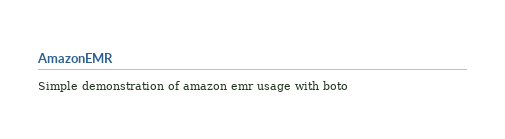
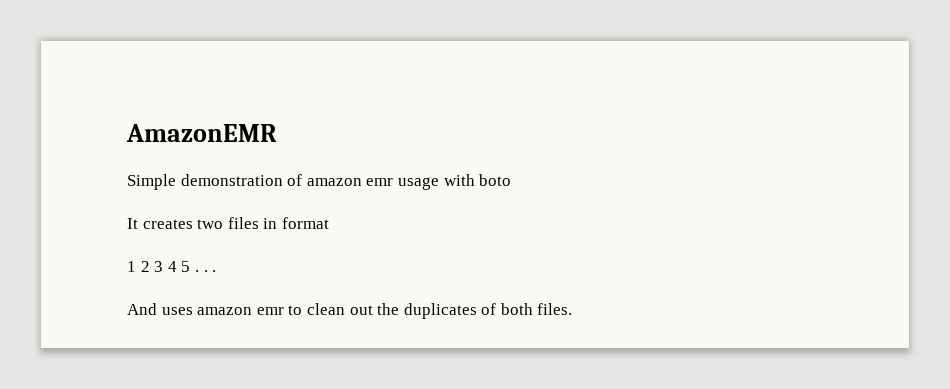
+ It creates two files in format
+ 1 2 3 4 5 . . .
+ And uses amazon emr to clean out the duplicates of both files.

